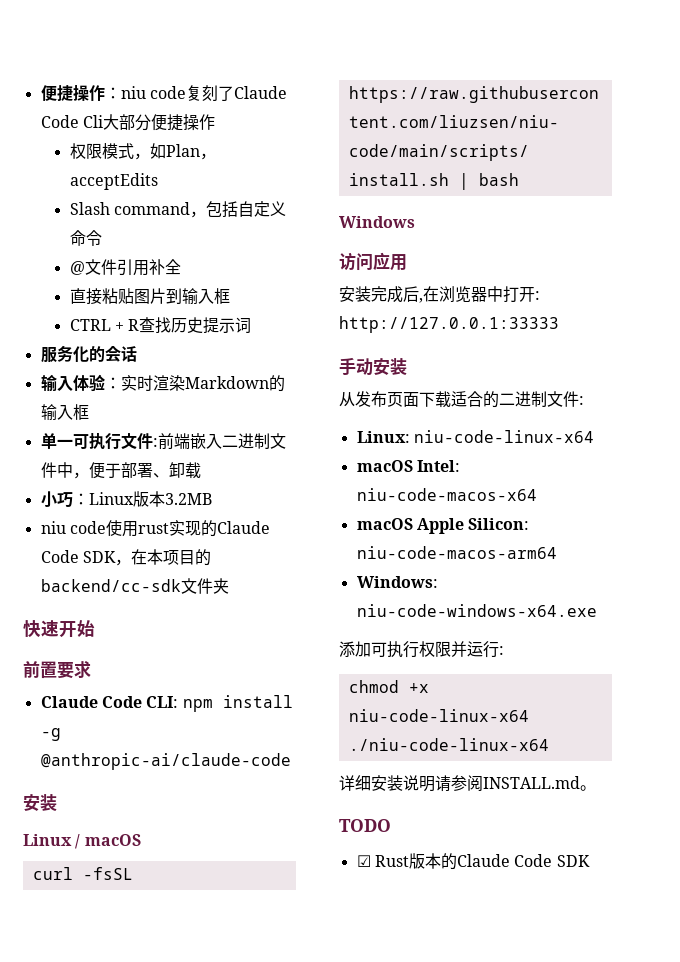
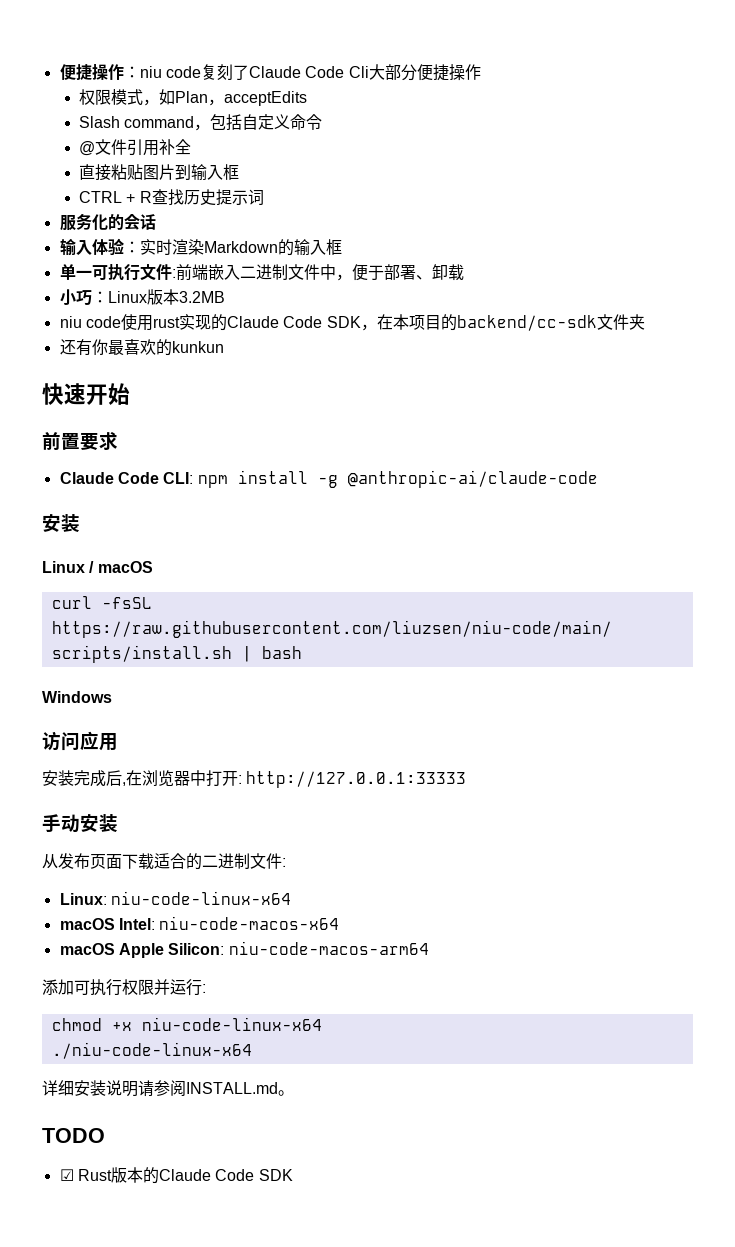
+ 还有你最喜欢的kunkun
- Windows: niu-code-windows-x64.exe

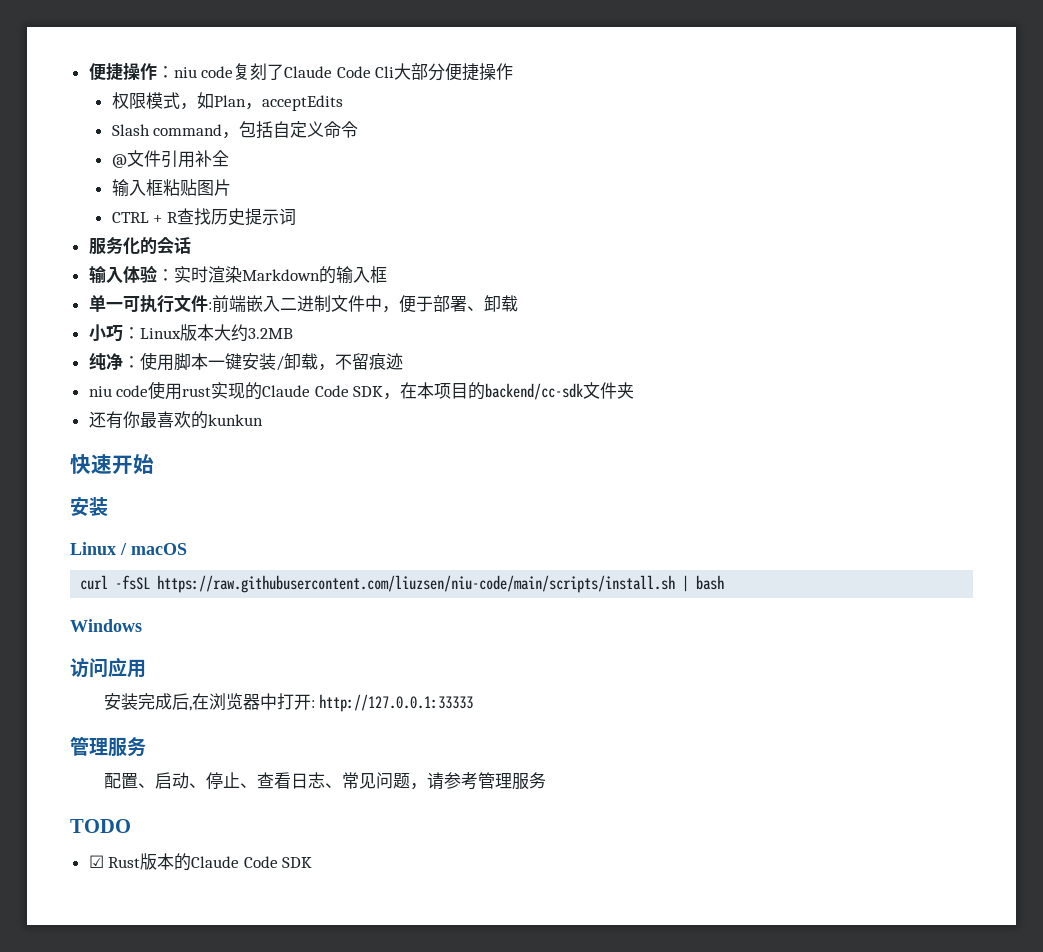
- 直接粘贴图片到输入框
+ 输入框粘贴图片
- 小巧：Linux版本3.2MB
+ 小巧：Linux版本大约3.2MB
+ 纯净：使用脚本一键安装/卸载，不留痕迹
- 前置要求
- Claude Code CLI: npm install -g @anthropic-ai/claude-code
  安装完成后,在浏览器中打开: http://127.0.0.1:33333
- 手动安装
- 从发布页面下载适合的二进制文件:
- Linux: niu-code-linux-x64
- macOS Intel: niu-code-macos-x64
- macOS Apple Silicon: niu-code-macos-arm64
- 添加可执行权限并运行:
- chmod +x niu-code-linux-x64
- ./niu-code-linux-x64
- 详细安装说明请参阅INSTALL.md。
+ 管理服务
+ 配置、启动、停止、查看日志、常见问题，请参考管理服务

